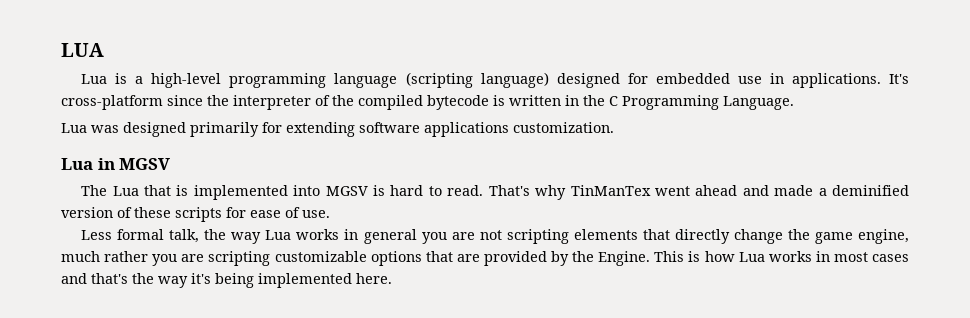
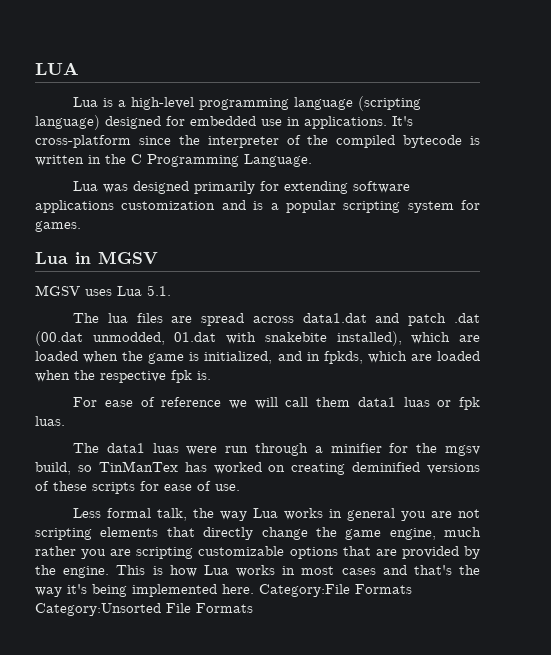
- Lua was designed primarily for extending software applications customization.
+ Lua was designed primarily for extending software applications customization and is a popular scripting system for games.
  Lua in MGSV
- The Lua that is implemented into MGSV is hard to read. That's why TinManTex went ahead and made a deminified version of these scripts for ease of use.
+ MGSV uses Lua 5.1.
+ The lua files are spread across data1.dat and patch .dat (00.dat unmodded, 01.dat with snakebite installed), which are loaded when the game is initialized, and in fpkds, which are loaded when the respective fpk is.
+ For ease of reference we will call them data1 luas or fpk luas.
+ The data1 luas were run through a minifier for the mgsv build, so TinManTex has worked on creating deminified versions of these scripts for ease of use.
- Less formal talk, the way Lua works in general you are not scripting elements that directly change the game engine, much rather you are scripting customizable options that are provided by the Engine.
+ Less formal talk, the way Lua works in general you are not scripting elements that directly change the game engine, much rather you are scripting customizable options that are provided by the engine.
+ Category:File Formats Category:Unsorted File Formats

